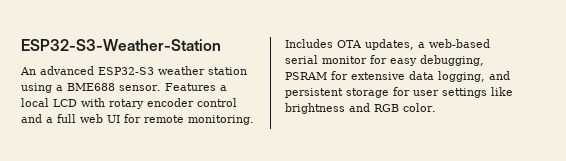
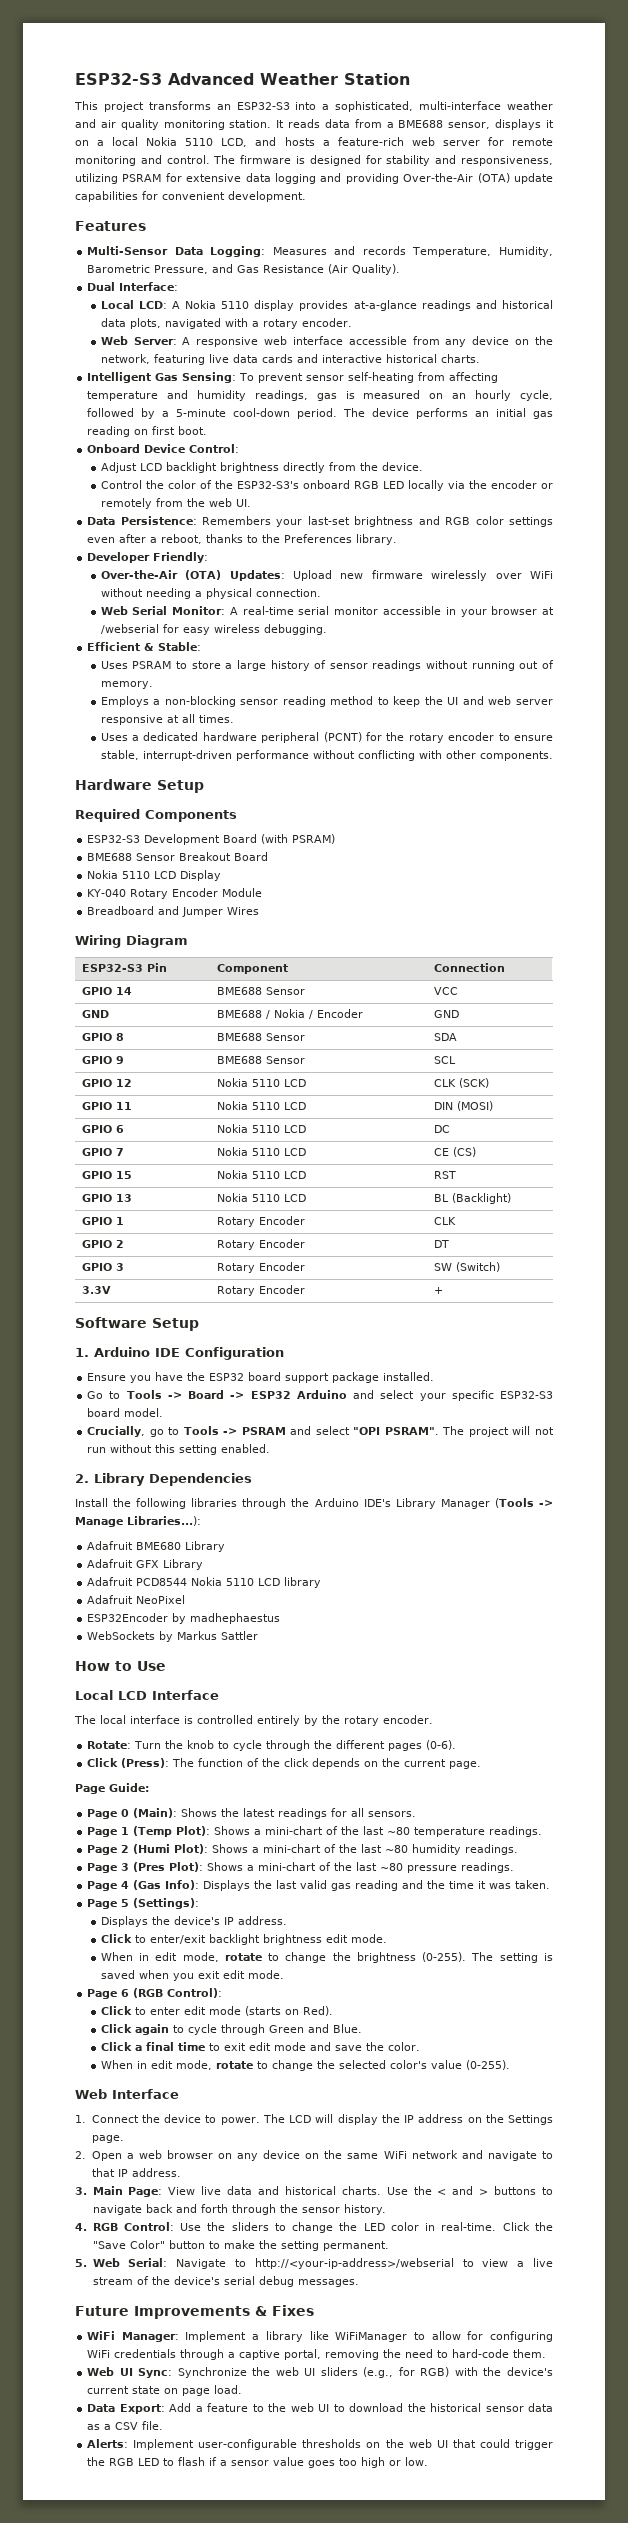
- ESP32-S3-Weather-Station
- An advanced ESP32-S3 weather station using a BME688 sensor. Features a local LCD with rotary encoder control and a full web UI for remote monitoring. Includes OTA updates, a web-based serial monitor for easy debugging, PSRAM for extensive data logging, and persistent storage for user settings like brightness and RGB color.
+ ESP32-S3 Advanced Weather Station
+ This project transforms an ESP32-S3 into a sophisticated, multi-interface weather and air quality monitoring station. It reads data from a BME688 sensor, displays it on a local Nokia 5110 LCD, and hosts a feature-rich web server for remote monitoring and control. The firmware is designed for stability and responsiveness, utilizing PSRAM for extensive data logging and providing Over-the-Air (OTA) update capabilities for convenient development.
+ Features
+ Multi-Sensor Data Logging: Measures and records Temperature, Humidity, Barometric Pressure, and Gas Resistance (Air Quality).
+ Dual Interface:
+ Local LCD: A Nokia 5110 display provides at-a-glance readings and historical data plots, navigated with a rotary encoder.
+ Web Server: A responsive web interface accessible from any device on the network, featuring live data cards and interactive historical charts.
+ Intelligent Gas Sensing: To prevent sensor self-heating from affecting temperature and humidity readings, gas is measured on an hourly cycle, followed by a 5-minute cool-down period. The device performs an initial gas reading on first boot.
+ Onboard Device Control:
+ Adjust LCD backlight brightness directly from the device.
+ Control the color of the ESP32-S3's onboard RGB LED locally via the encoder or remotely from the web UI.
+ Data Persistence: Remembers your last-set brightness and RGB color settings even after a reboot, thanks to the Preferences library.
+ Developer Friendly:
+ Over-the-Air (OTA) Updates: Upload new firmware wirelessly over WiFi without needing a physical connection.
+ Web Serial Monitor: A real-time serial monitor accessible in your browser at /webserial for easy wireless debugging.
+ Efficient & Stable:
+ Uses PSRAM to store a large history of sensor readings without running out of memory.
+ Employs a non-blocking sensor reading method to keep the UI and web server responsive at all times.
+ Uses a dedicated hardware peripheral (PCNT) for the rotary encoder to ensure stable, interrupt-driven performance without conflicting with other components.
+ Hardware Setup
+ Required Components
+ ESP32-S3 Development Board (with PSRAM)
+ BME688 Sensor Breakout Board
+ Nokia 5110 LCD Display
+ KY-040 Rotary Encoder Module
+ Breadboard and Jumper Wires
+ Wiring Diagram
+ ESP32-S3 Pin | Component | Connection
+ GPIO 14 | BME688 Sensor | VCC
+ GND | BME688 / Nokia / Encoder | GND
+ GPIO 8 | BME688 Sensor | SDA
+ GPIO 9 | BME688 Sensor | SCL
+ GPIO 12 | Nokia 5110 LCD | CLK (SCK)
+ GPIO 11 | Nokia 5110 LCD | DIN (MOSI)
+ GPIO 6 | Nokia 5110 LCD | DC
+ GPIO 7 | Nokia 5110 LCD | CE (CS)
+ GPIO 15 | Nokia 5110 LCD | RST
+ GPIO 13 | Nokia 5110 LCD | BL (Backlight)
+ GPIO 1 | Rotary Encoder | CLK
+ GPIO 2 | Rotary Encoder | DT
+ GPIO 3 | Rotary Encoder | SW (Switch)
+ 3.3V | Rotary Encoder | +
+ Software Setup
+ 1. Arduino IDE Configuration
+ Ensure you have the ESP32 board support package installed.
+ Go to Tools -> Board -> ESP32 Arduino and select your specific ESP32-S3 board model.
+ Crucially, go to Tools -> PSRAM and select "OPI PSRAM". The project will not run without this setting enabled.
+ 2. Library Dependencies
+ Install the following libraries through the Arduino IDE's Library Manager (Tools -> Manage Libraries...):
+ Adafruit BME680 Library
+ Adafruit GFX Library
+ Adafruit PCD8544 Nokia 5110 LCD library
+ Adafruit NeoPixel
+ ESP32Encoder by madhephaestus
+ WebSockets by Markus Sattler
+ How to Use
+ Local LCD Interface
+ The local interface is controlled entirely by the rotary encoder.
+ Rotate: Turn the knob to cycle through the different pages (0-6).
+ Click (Press): The function of the click depends on the current page.
+ Page Guide:
+ Page 0 (Main): Shows the latest readings for all sensors.
+ Page 1 (Temp Plot): Shows a mini-chart of the last ~80 temperature readings.
+ Page 2 (Humi Plot): Shows a mini-chart of the last ~80 humidity readings.
+ Page 3 (Pres Plot): Shows a mini-chart of the last ~80 pressure readings.
+ Page 4 (Gas Info): Displays the last valid gas reading and the time it was taken.
+ Page 5 (Settings):
+ Displays the device's IP address.
+ Click to enter/exit backlight brightness edit mode.
+ When in edit mode, rotate to change the brightness (0-255). The setting is saved when you exit edit mode.
+ Page 6 (RGB Control):
+ Click to enter edit mode (starts on Red).
+ Click again to cycle through Green and Blue.
+ Click a final time to exit edit mode and save the color.
+ When in edit mode, rotate to change the selected color's value (0-255).
+ Web Interface
+ 1. Connect the device to power. The LCD will display the IP address on the Settings page.
+ 2. Open a web browser on any device on the same WiFi network and navigate to that IP address.
+ 3. Main Page: View live data and historical charts. Use the < and > buttons to navigate back and forth through the sensor history.
+ 4. RGB Control: Use the sliders to change the LED color in real-time. Click the "Save Color" button to make the setting permanent.
+ 5. Web Serial: Navigate to http://<your-ip-address>/webserial to view a live stream of the device's serial debug messages.
+ Future Improvements & Fixes
+ WiFi Manager: Implement a library like WiFiManager to allow for configuring WiFi credentials through a captive portal, removing the need to hard-code them.
+ Web UI Sync: Synchronize the web UI sliders (e.g., for RGB) with the device's current state on page load.
+ Data Export: Add a feature to the web UI to download the historical sensor data as a CSV file.
+ Alerts: Implement user-configurable thresholds on the web UI that could trigger the RGB LED to flash if a sensor value goes too high or low.

